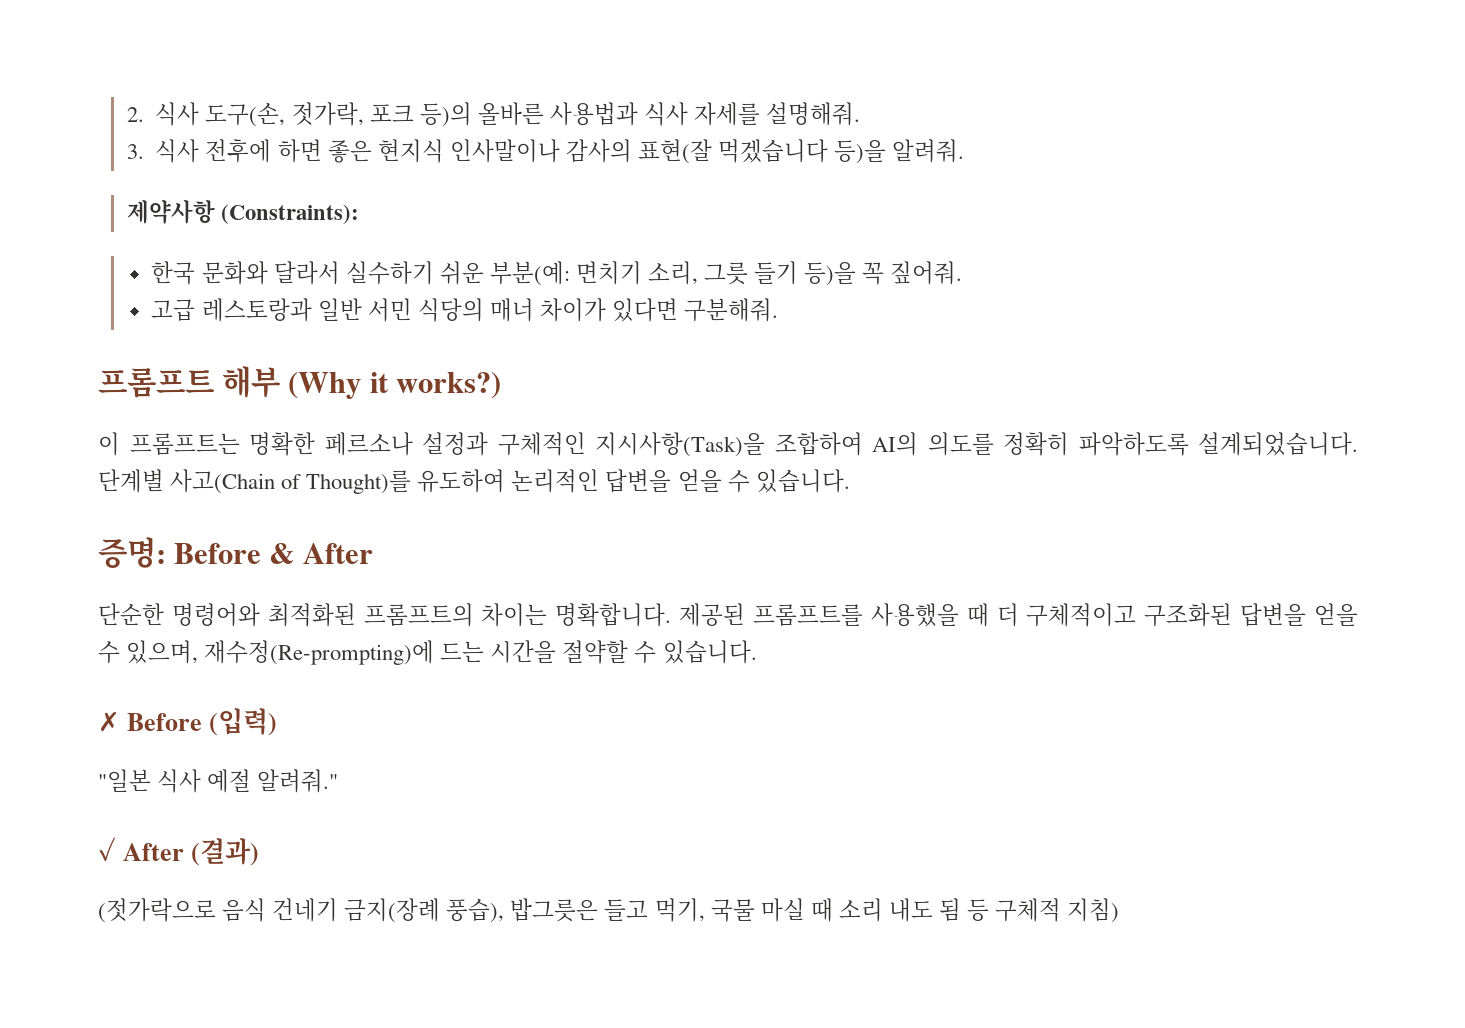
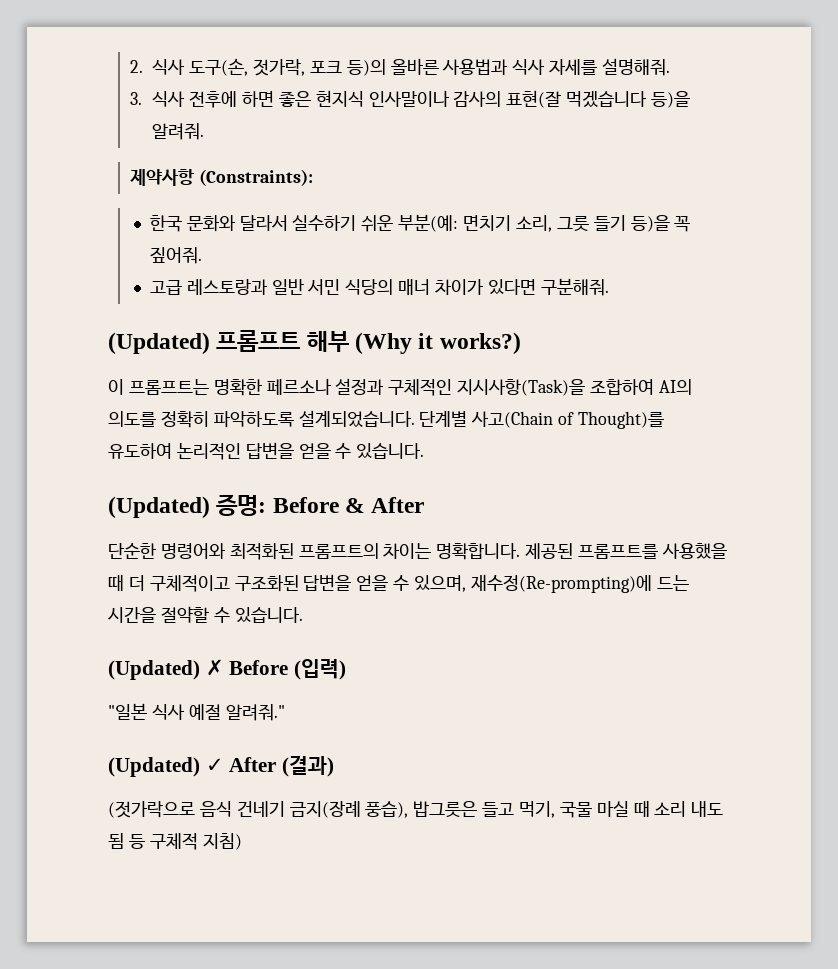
- 프롬프트 해부 (Why it works?)
+ (Updated) 프롬프트 해부 (Why it works?)
- 증명: Before & After
+ (Updated) 증명: Before & After
- ✗ Before (입력)
+ (Updated) ✗ Before (입력)
- ✓ After (결과)
+ (Updated) ✓ After (결과)

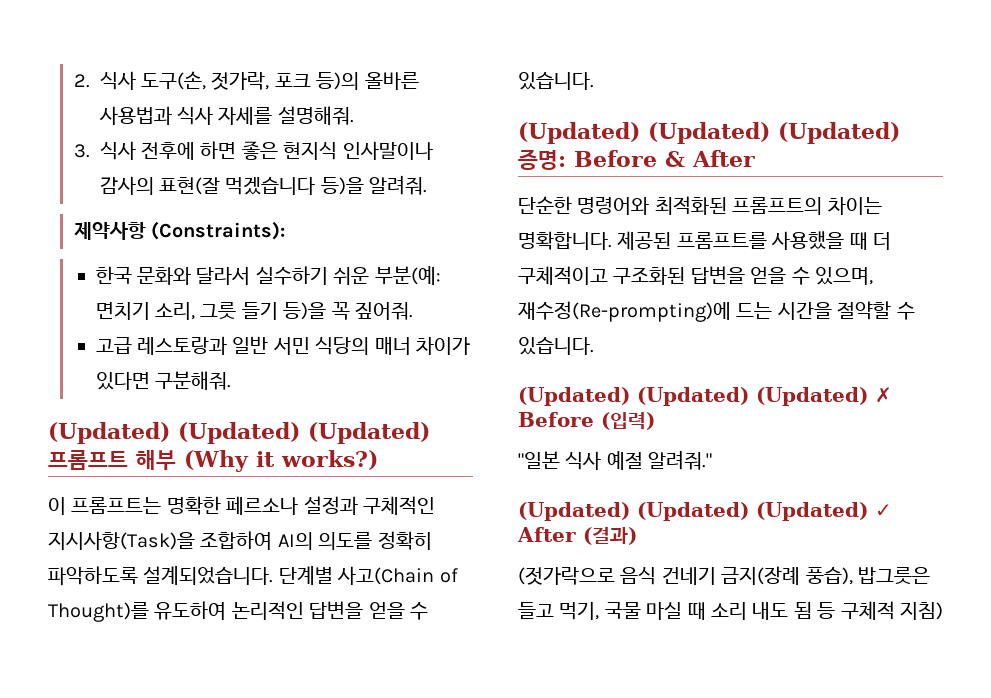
- (Updated) 프롬프트 해부 (Why it works?)
+ (Updated) (Updated) (Updated) 프롬프트 해부 (Why it works?)
- (Updated) 증명: Before & After
+ (Updated) (Updated) (Updated) 증명: Before & After
- (Updated) ✗ Before (입력)
+ (Updated) (Updated) (Updated) ✗ Before (입력)
- (Updated) ✓ After (결과)
+ (Updated) (Updated) (Updated) ✓ After (결과)

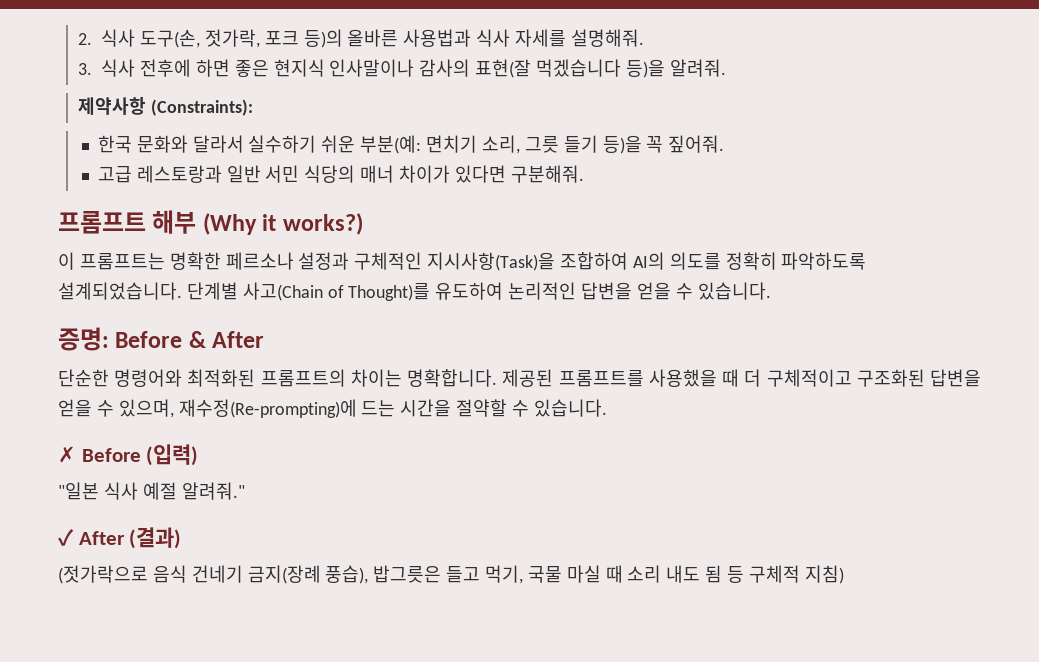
- (Updated) (Updated) (Updated) 프롬프트 해부 (Why it works?)
+ 프롬프트 해부 (Why it works?)
- (Updated) (Updated) (Updated) 증명: Before & After
+ 증명: Before & After
- (Updated) (Updated) (Updated) ✗ Before (입력)
+ ✗ Before (입력)
- (Updated) (Updated) (Updated) ✓ After (결과)
+ ✓ After (결과)

